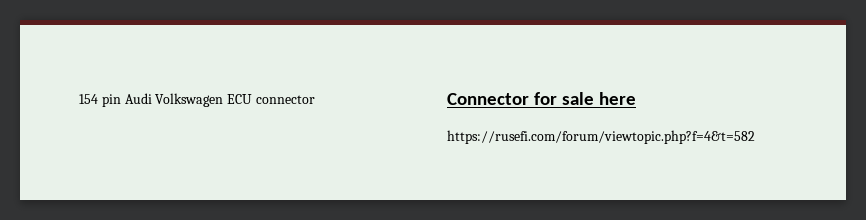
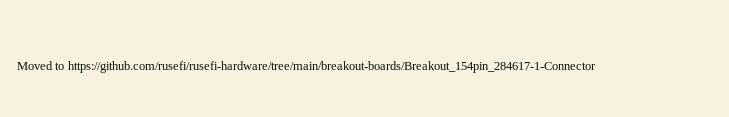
- 154 pin Audi Volkswagen ECU connector
- Connector for sale here
- https://rusefi.com/forum/viewtopic.php?f=4&t=582
+ Moved to https://github.com/rusefi/rusefi-hardware/tree/main/breakout-boards/Breakout_154pin_284617-1-Connector

